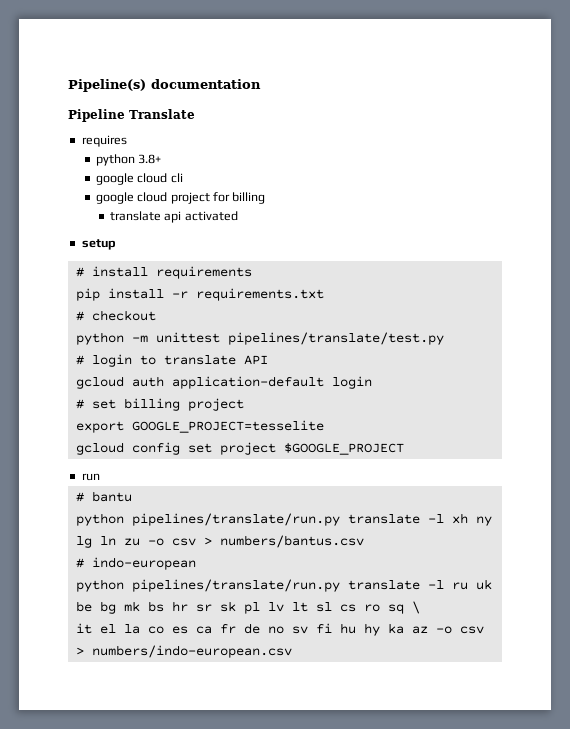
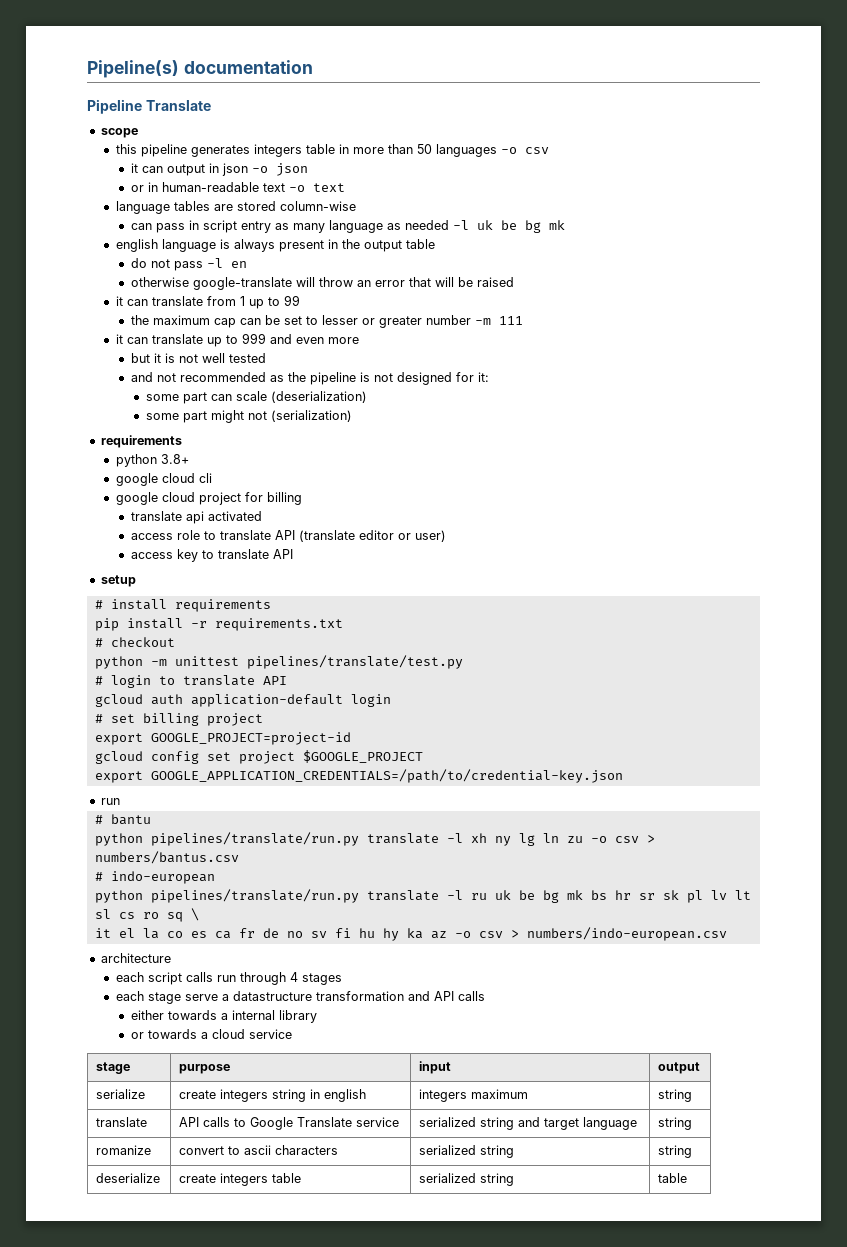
- requires
+ scope
+ this pipeline generates integers table in more than 50 languages -o csv
+ it can output in json -o json
+ or in human-readable text -o text
+ language tables are stored column-wise
+ can pass in script entry as many language as needed -l uk be bg mk
+ english language is always present in the output table
+ do not pass -l en
+ otherwise google-translate will throw an error that will be raised
+ it can translate from 1 up to 99
+ the maximum cap can be set to lesser or greater number -m 111
+ it can translate up to 999 and even more
+ but it is not well tested
+ and not recommended as the pipeline is not designed for it:
+ some part can scale (deserialization)
+ some part might not (serialization)
+ requirements
+ access role to translate API (translate editor or user)
+ access key to translate API
- export GOOGLE_PROJECT=tesselite
+ export GOOGLE_PROJECT=project-id
+ export GOOGLE_APPLICATION_CREDENTIALS=/path/to/credential-key.json
+ architecture
+ each script calls run through 4 stages
+ each stage serve a datastructure transformation and API calls
+ either towards a internal library
+ or towards a cloud service
+ stage | purpose | input | output
+ serialize | create integers string in english | integers maximum | string
+ translate | API calls to Google Translate service | serialized string and target language | string
+ romanize | convert to ascii characters | serialized string | string
+ deserialize | create integers table | serialized string | table

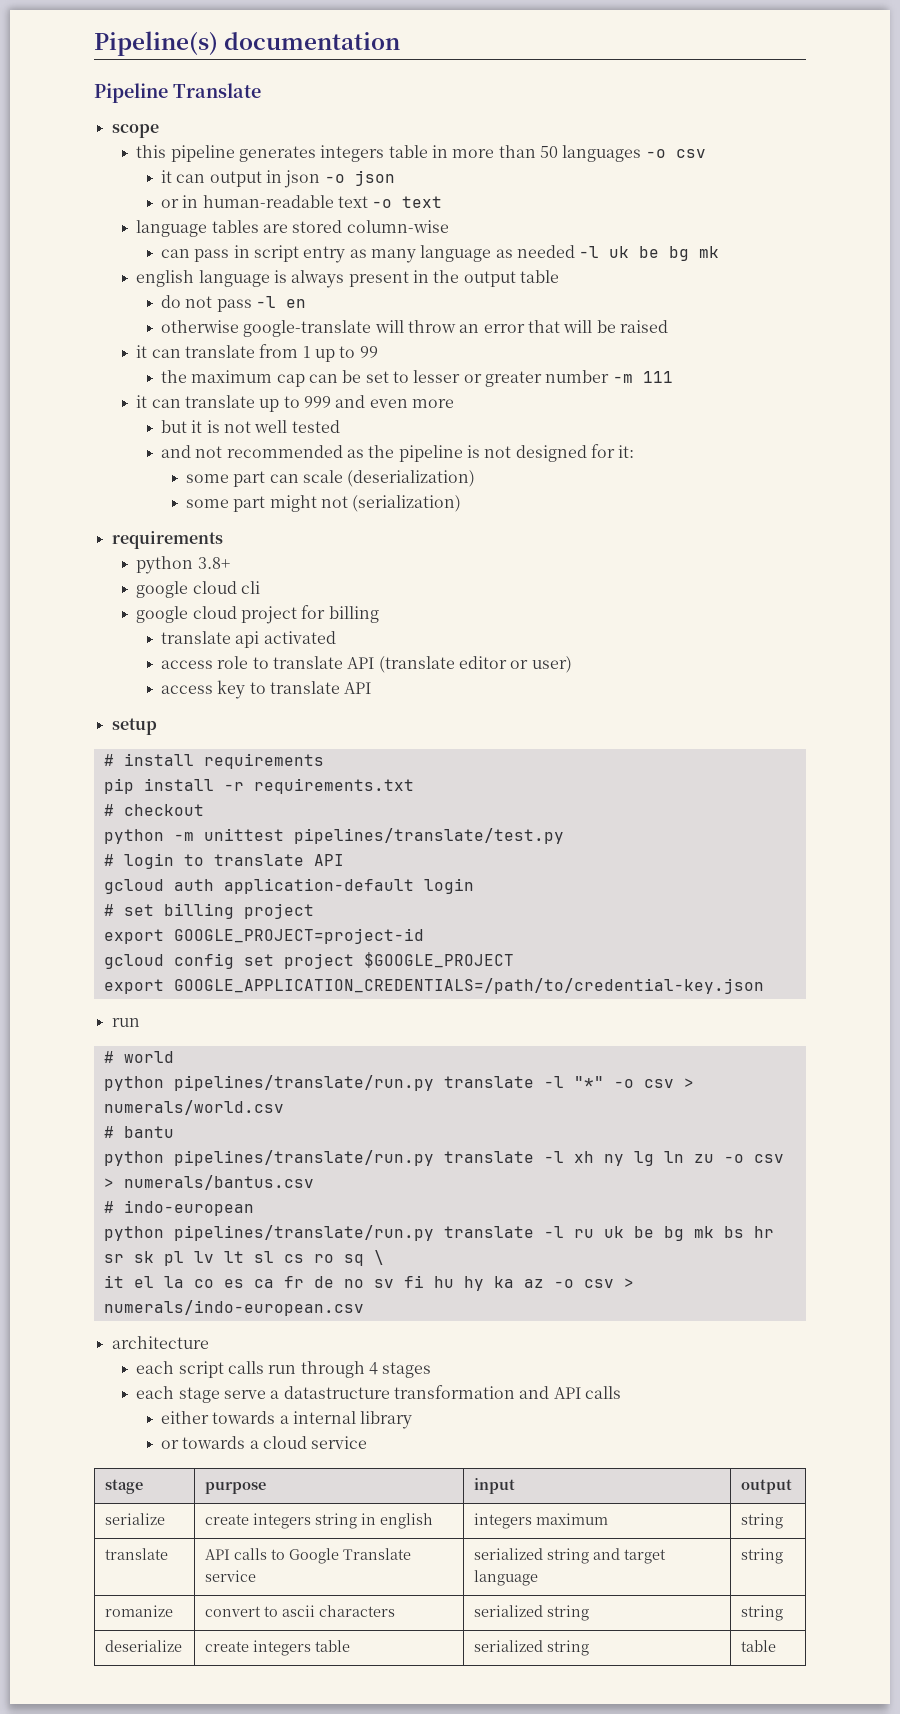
+ # world
+ python pipelines/translate/run.py translate -l "*" -o csv > numerals/world.csv
- python pipelines/translate/run.py translate -l xh ny lg ln zu -o csv > numbers/bantus.csv
+ python pipelines/translate/run.py translate -l xh ny lg ln zu -o csv > numerals/bantus.csv
- it el la co es ca fr de no sv fi hu hy ka az -o csv > numbers/indo-european.csv
+ it el la co es ca fr de no sv fi hu hy ka az -o csv > numerals/indo-european.csv

